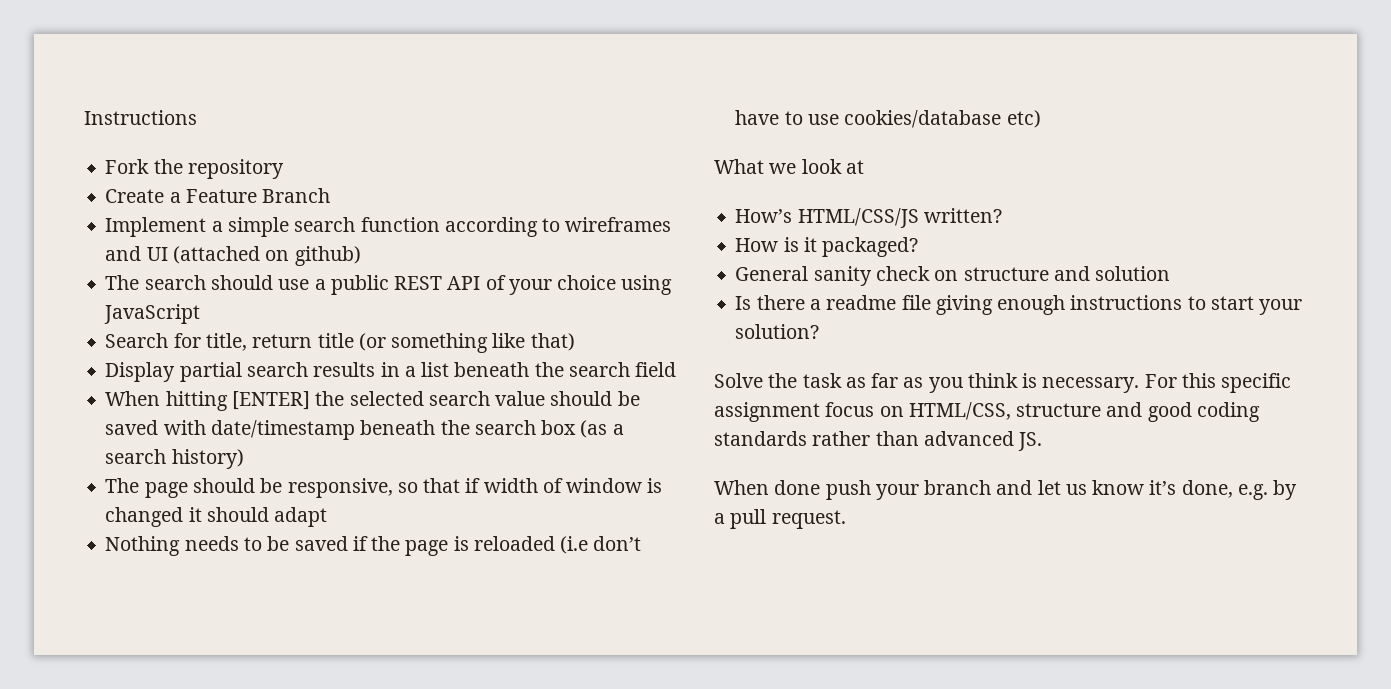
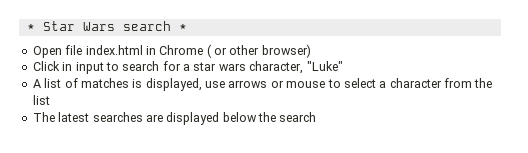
- Instructions
- Fork the repository
- Create a Feature Branch
- Implement a simple search function according to wireframes and UI (attached on github)
- The search should use a public REST API of your choice using JavaScript
- Search for title, return title (or something like that)
- Display partial search results in a list beneath the search field
- When hitting [ENTER] the selected search value should be saved with date/timestamp beneath the search box (as a search history)
- The page should be responsive, so that if width of window is changed it should adapt
- Nothing needs to be saved if the page is reloaded (i.e don’t have to use cookies/database etc)
- What we look at
- How’s HTML/CSS/JS written?
- How is it packaged?
- General sanity check on structure and solution
- Is there a readme file giving enough instructions to start your solution?
- Solve the task as far as you think is necessary. For this specific assignment focus on HTML/CSS, structure and good coding standards rather than advanced JS.
- When done push your branch and let us know it’s done, e.g. by a pull request.
+ * Star Wars search *
+ Open file index.html in Chrome ( or other browser)
+ Click in input to search for a star wars character, "Luke"
+ A list of matches is displayed, use arrows or mouse to select a character from the list
+ The latest searches are displayed below the search

